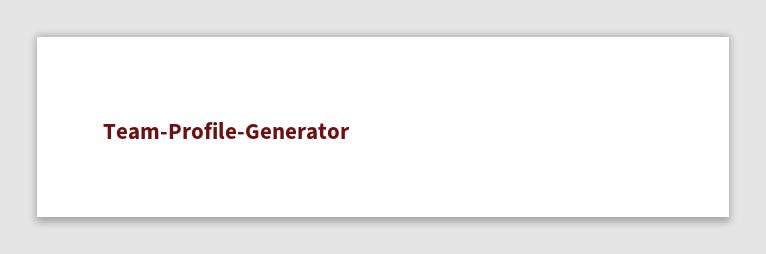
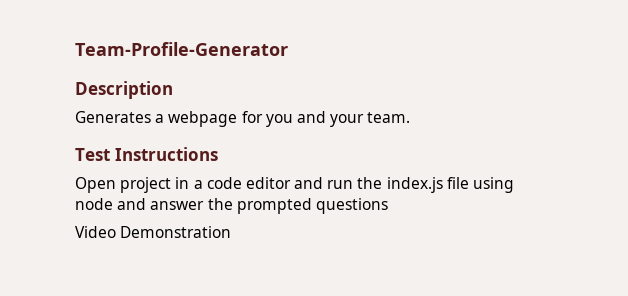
+ Description
+ Generates a webpage for you and your team.
+ Test Instructions
+ Open project in a code editor and run the index.js file using node and answer the prompted questions
+ Video Demonstration

